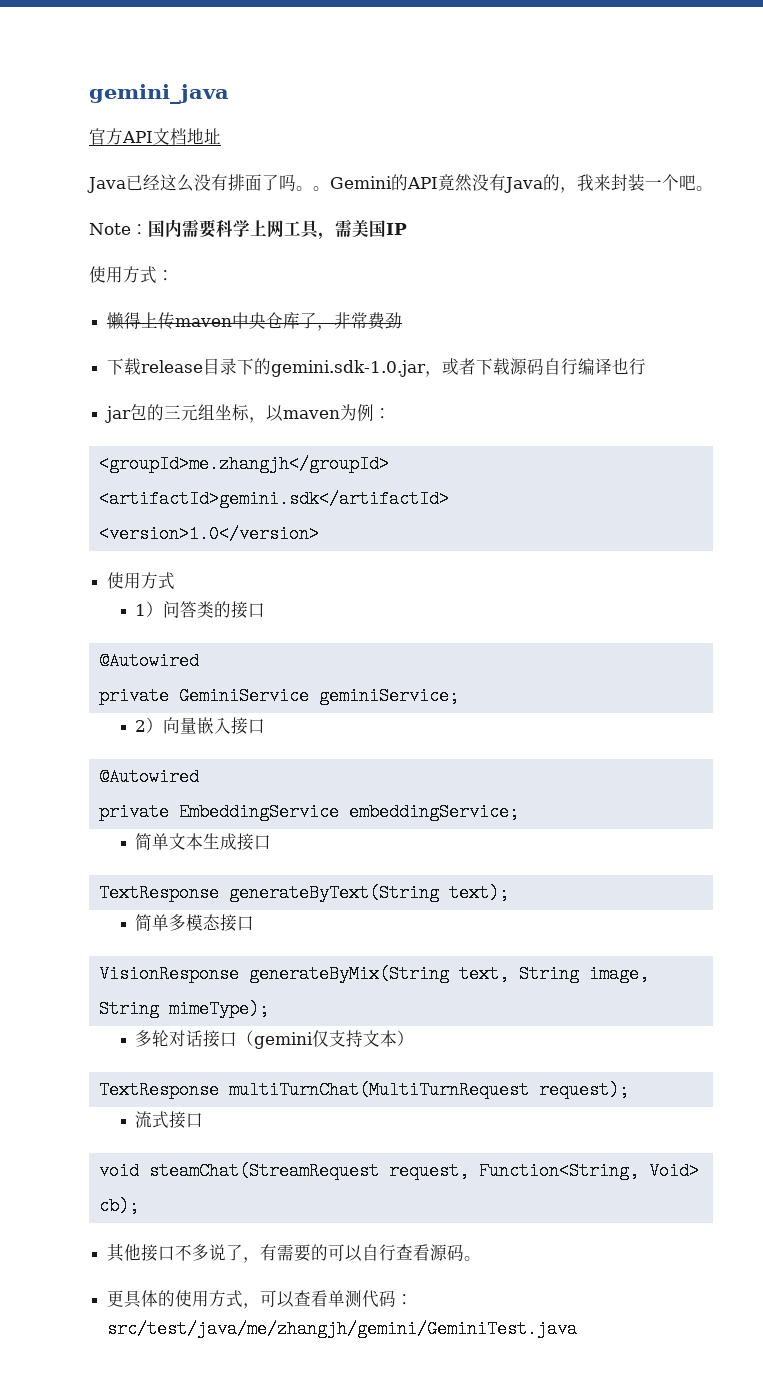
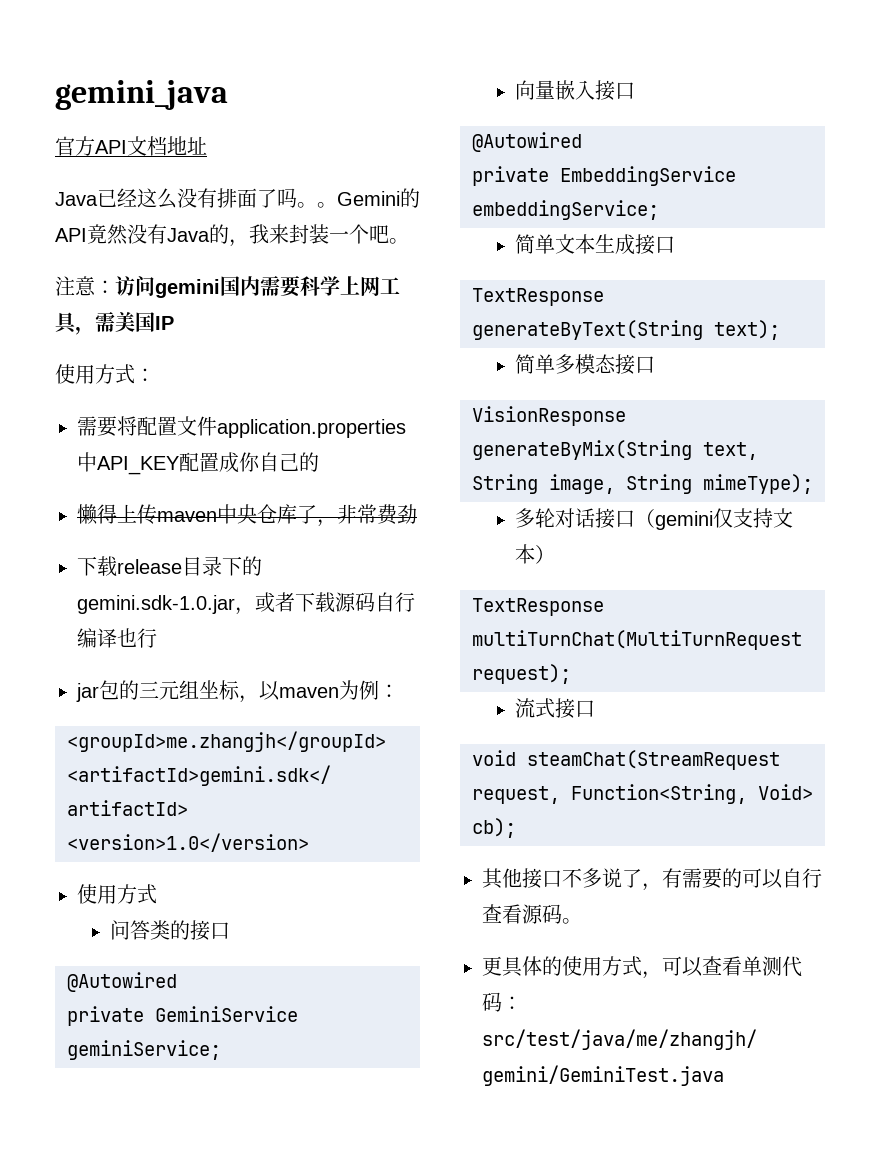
- Note：国内需要科学上网工具，需美国IP
+ 注意：访问gemini国内需要科学上网工具，需美国IP
+ 需要将配置文件application.properties中API_KEY配置成你自己的
- 1）问答类的接口
+ 问答类的接口
- 2）向量嵌入接口
+ 向量嵌入接口

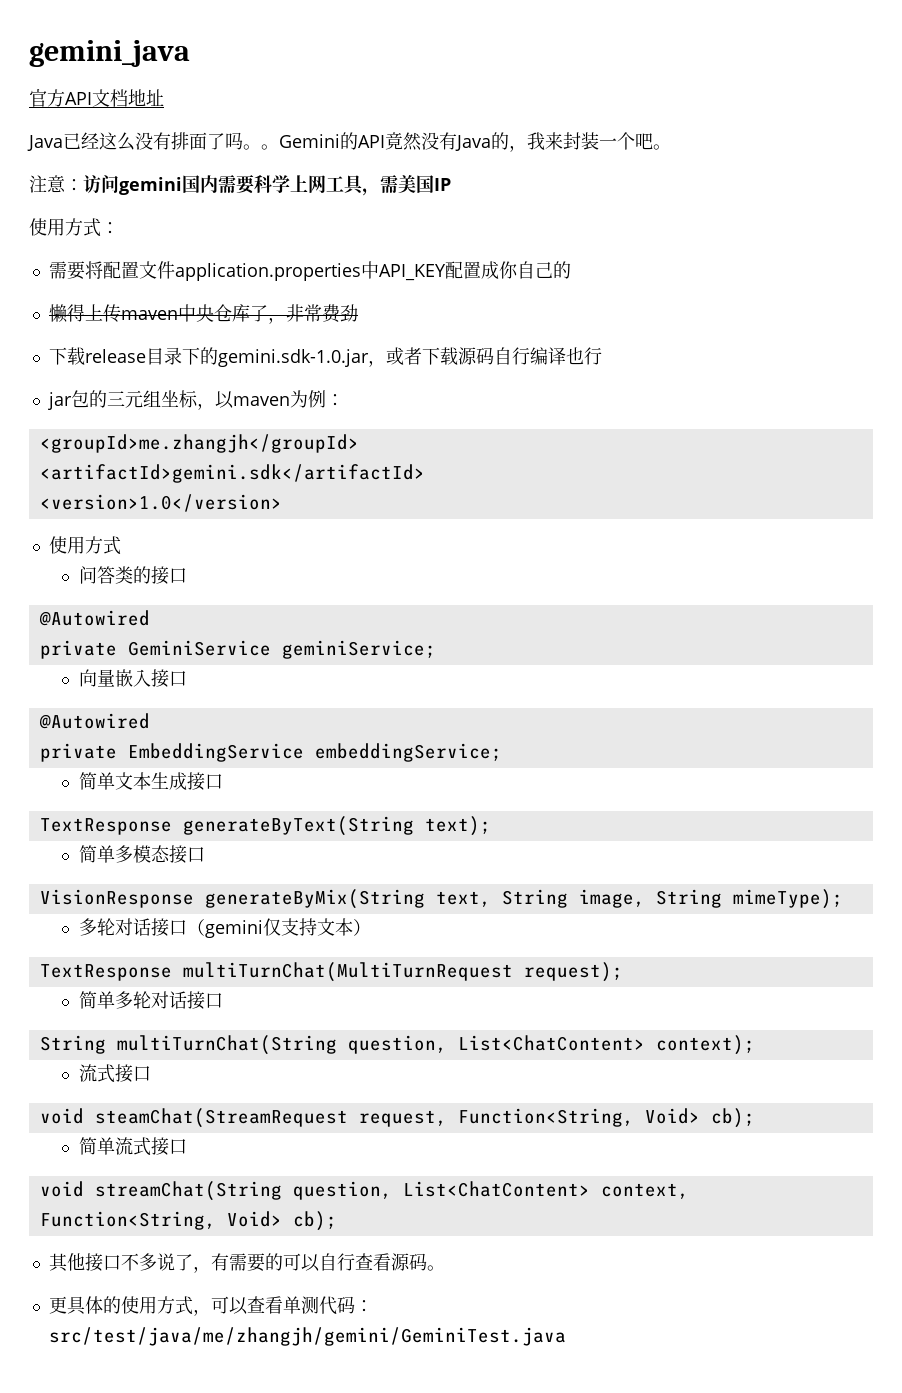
+ 简单多轮对话接口
+ String multiTurnChat(String question, List<ChatContent> context);
+ 简单流式接口
+ void streamChat(String question, List<ChatContent> context, Function<String, Void> cb);

